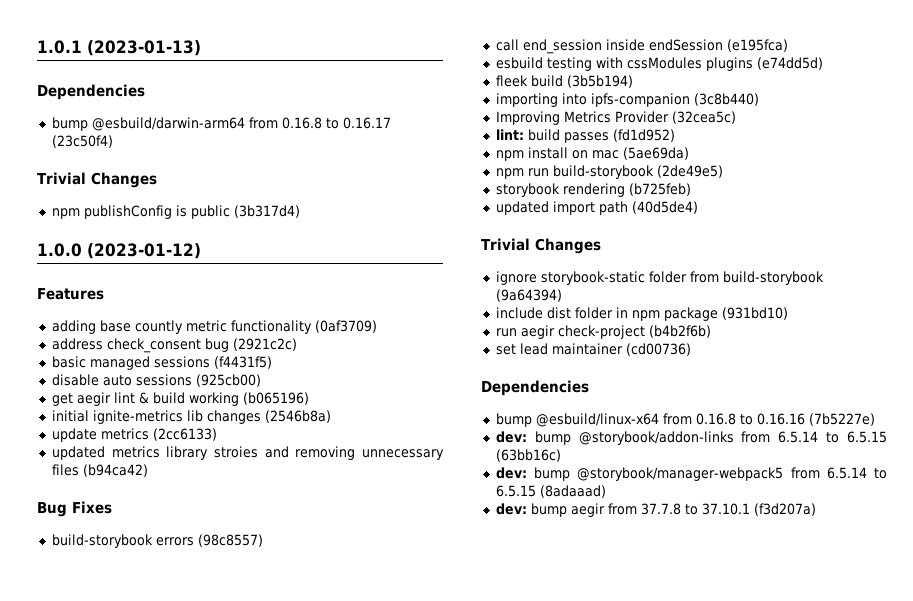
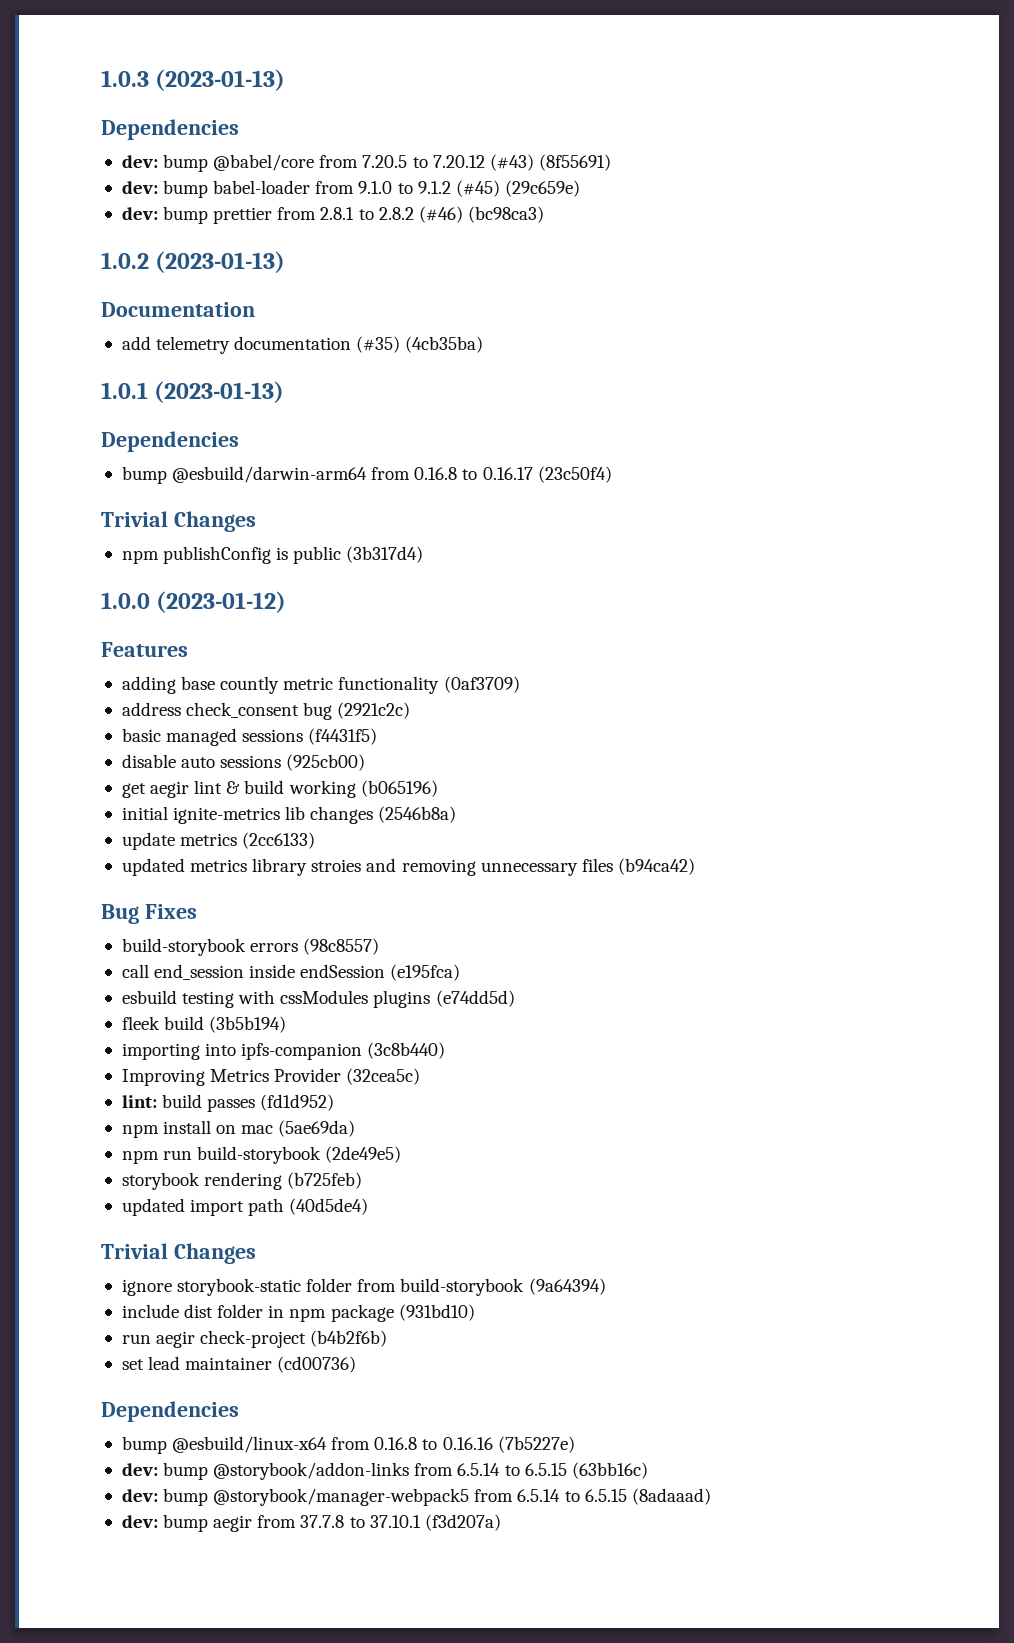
+ 1.0.3 (2023-01-13)
+ Dependencies
+ dev: bump @babel/core from 7.20.5 to 7.20.12 (#43) (8f55691)
+ dev: bump babel-loader from 9.1.0 to 9.1.2 (#45) (29c659e)
+ dev: bump prettier from 2.8.1 to 2.8.2 (#46) (bc98ca3)
+ 1.0.2 (2023-01-13)
+ Documentation
+ add telemetry documentation (#35) (4cb35ba)

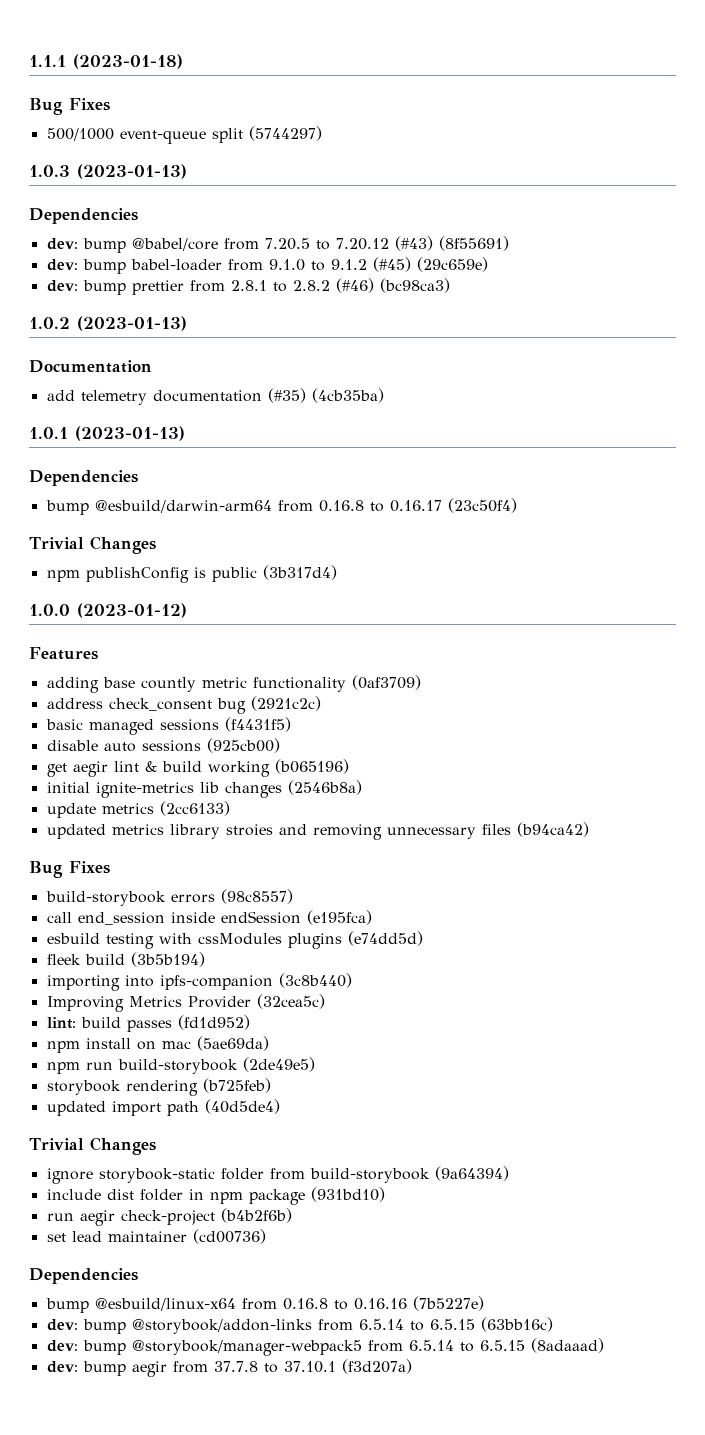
+ 1.1.1 (2023-01-18)
+ Bug Fixes
+ 500/1000 event-queue split (5744297)

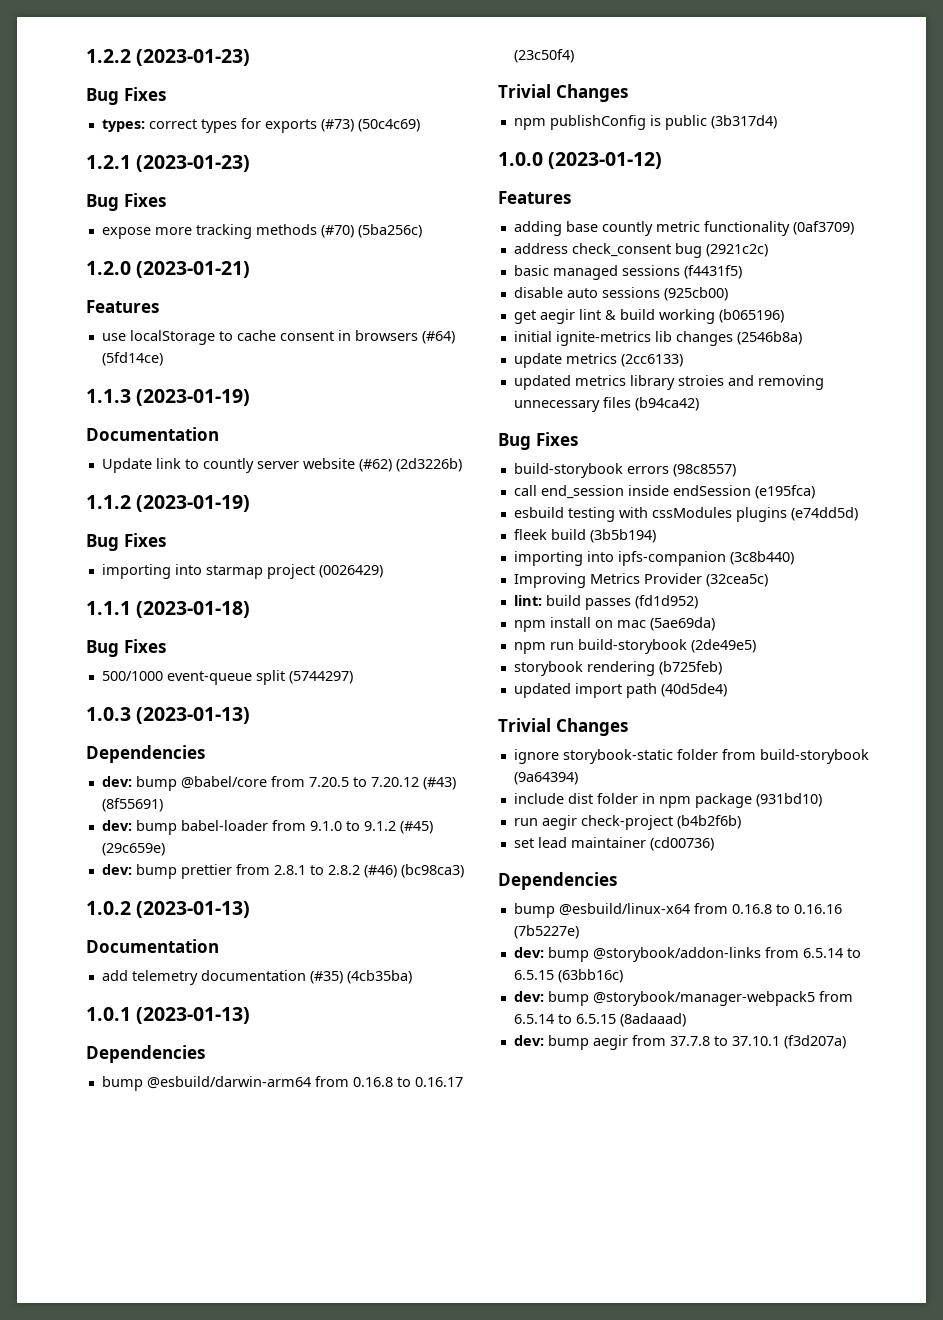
+ 1.2.2 (2023-01-23)
+ Bug Fixes
+ types: correct types for exports (#73) (50c4c69)
+ 1.2.1 (2023-01-23)
+ Bug Fixes
+ expose more tracking methods (#70) (5ba256c)
+ 1.2.0 (2023-01-21)
+ Features
+ use localStorage to cache consent in browsers (#64) (5fd14ce)
+ 1.1.3 (2023-01-19)
+ Documentation
+ Update link to countly server website (#62) (2d3226b)
+ 1.1.2 (2023-01-19)
+ Bug Fixes
+ importing into starmap project (0026429)

